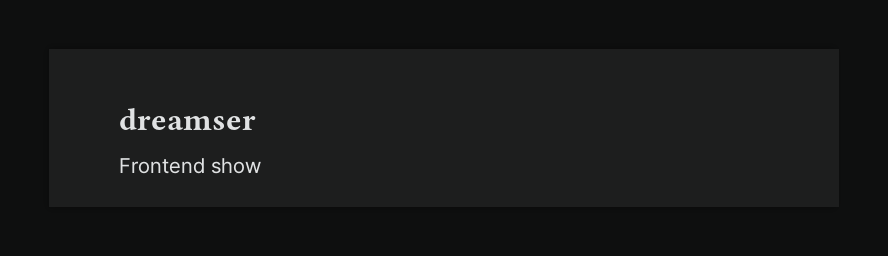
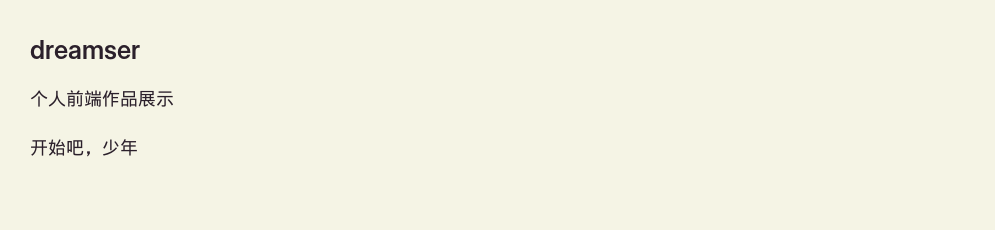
- Frontend show
+ 个人前端作品展示
+ 开始吧，少年

